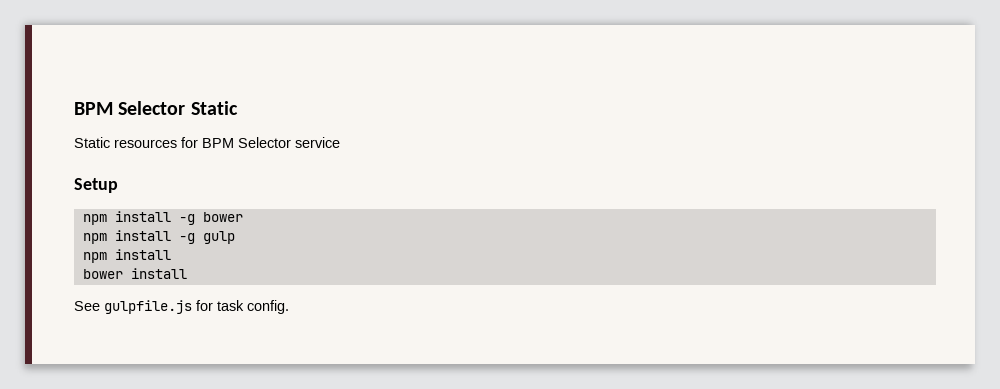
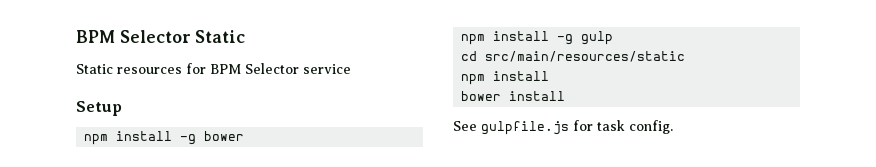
+ cd src/main/resources/static

